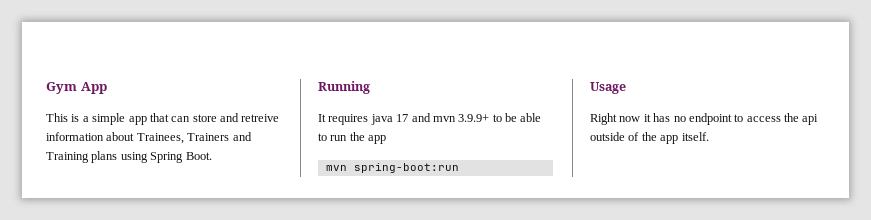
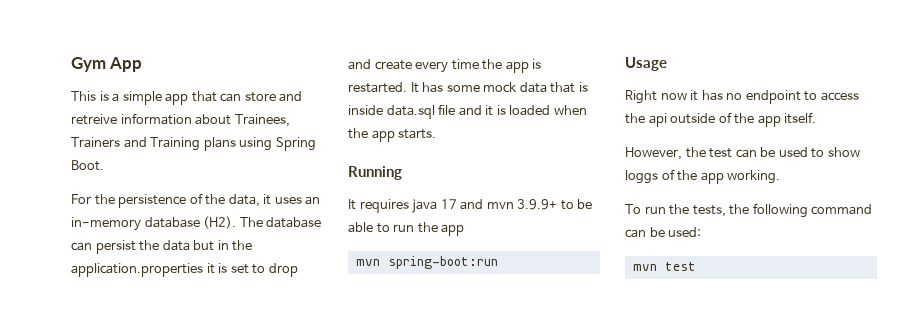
+ For the persistence of the data, it uses an in-memory database (H2). The database can persist the data but in the application.properties it is set to drop and create every time the app is restarted. It has some mock data that is inside data.sql file and it is loaded when the app starts.
+ However, the test can be used to show loggs of the app working.
+ To run the tests, the following command can be used:
+ mvn test

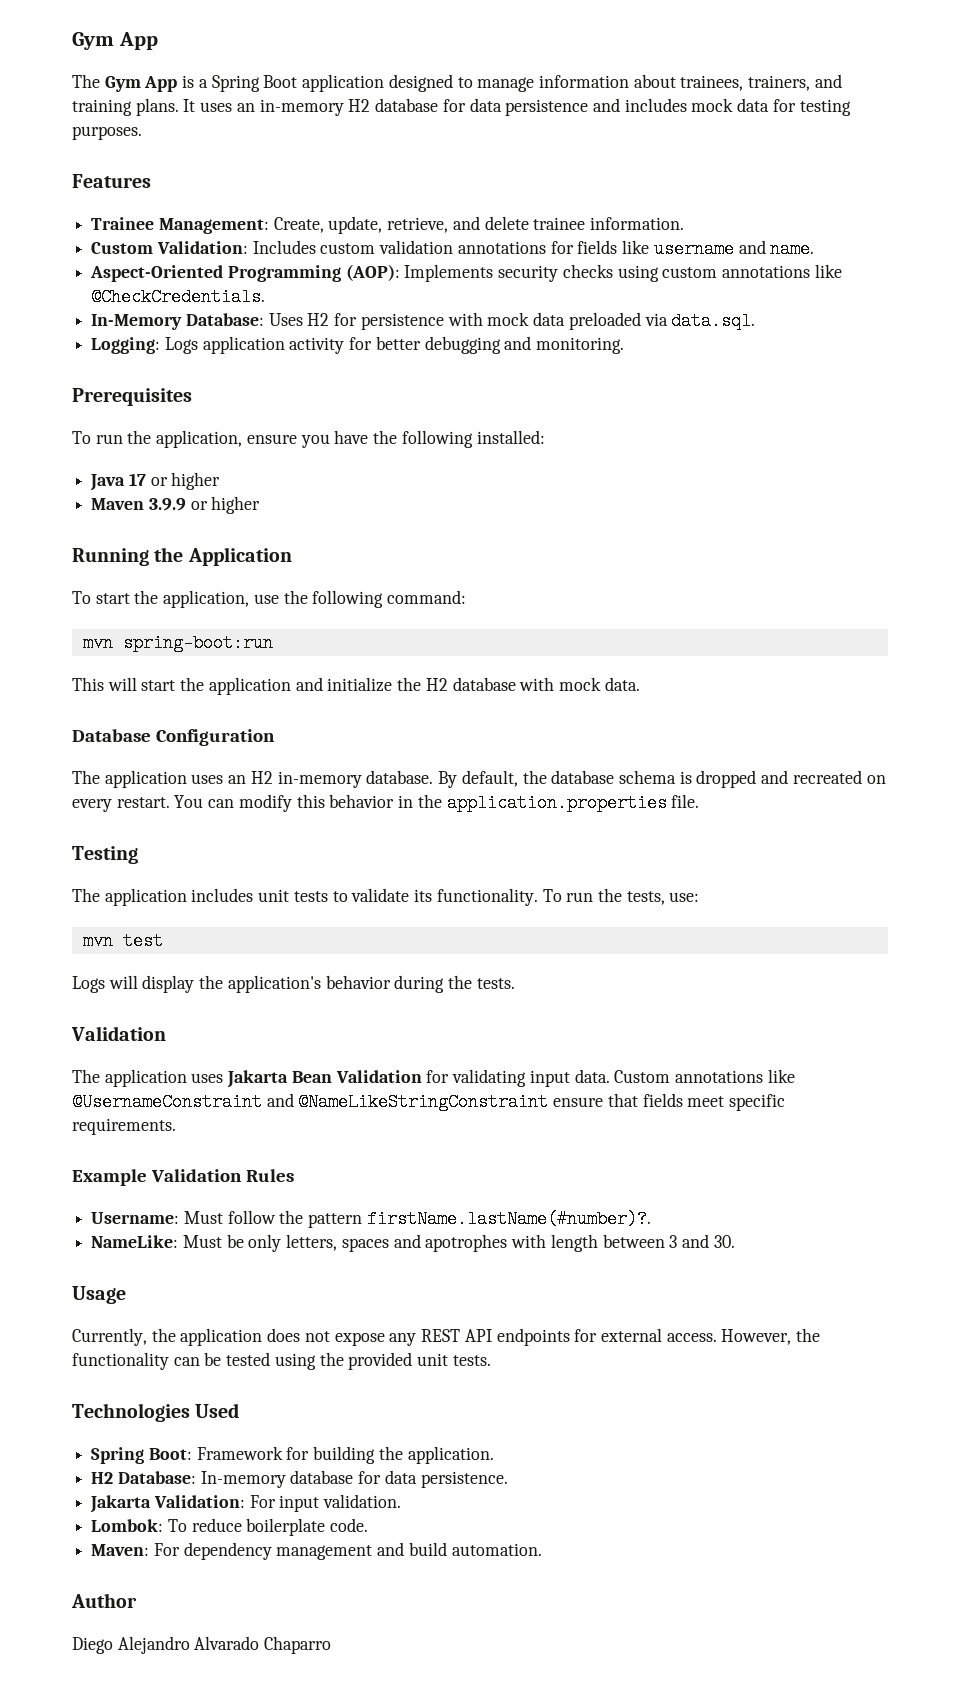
- This is a simple app that can store and retreive information about Trainees, Trainers and Training plans using Spring Boot.
- For the persistence of the data, it uses an in-memory database (H2). The database can persist the data but in the application.properties it is set to drop and create every time the app is restarted. It has some mock data that is inside data.sql file and it is loaded when the app starts.
- Running
- It requires java 17 and mvn 3.9.9+ to be able to run the app
+ The Gym App is a Spring Boot application designed to manage information about trainees, trainers, and training plans. It uses an in-memory H2 database for data persistence and includes mock data for testing purposes.
+ Features
+ Trainee Management: Create, update, retrieve, and delete trainee information.
+ Custom Validation: Includes custom validation annotations for fields like username and name.
+ Aspect-Oriented Programming (AOP): Implements security checks using custom annotations like @CheckCredentials.
+ In-Memory Database: Uses H2 for persistence with mock data preloaded via data.sql.
+ Logging: Logs application activity for better debugging and monitoring.
+ Prerequisites
+ To run the application, ensure you have the following installed:
+ Java 17 or higher
+ Maven 3.9.9 or higher
+ Running the Application
+ To start the application, use the following command:
  mvn spring-boot:run
+ This will start the application and initialize the H2 database with mock data.
+ Database Configuration
+ The application uses an H2 in-memory database. By default, the database schema is dropped and recreated on every restart. You can modify this behavior in the application.properties file.
+ Testing
+ The application includes unit tests to validate its functionality. To run the tests, use:
+ mvn test
+ Logs will display the application's behavior during the tests.
+ Validation
+ The application uses Jakarta Bean Validation for validating input data. Custom annotations like @UsernameConstraint and @NameLikeStringConstraint ensure that fields meet specific requirements.
+ Example Validation Rules
+ Username: Must follow the pattern firstName.lastName(#number)?.
+ NameLike: Must be only letters, spaces and apotrophes with length between 3 and 30.
  Usage
- Right now it has no endpoint to access the api outside of the app itself.
- However, the test can be used to show loggs of the app working.
- To run the tests, the following command can be used:
- mvn test
+ Currently, the application does not expose any REST API endpoints for external access. However, the functionality can be tested using the provided unit tests.
+ Technologies Used
+ Spring Boot: Framework for building the application.
+ H2 Database: In-memory database for data persistence.
+ Jakarta Validation: For input validation.
+ Lombok: To reduce boilerplate code.
+ Maven: For dependency management and build automation.
+ Author
+ Diego Alejandro Alvarado Chaparro

